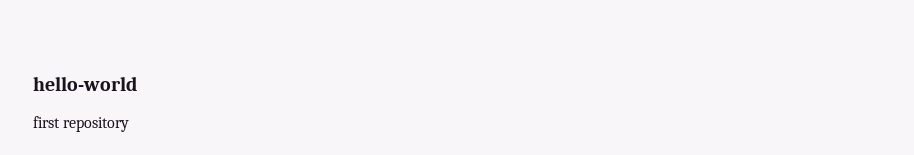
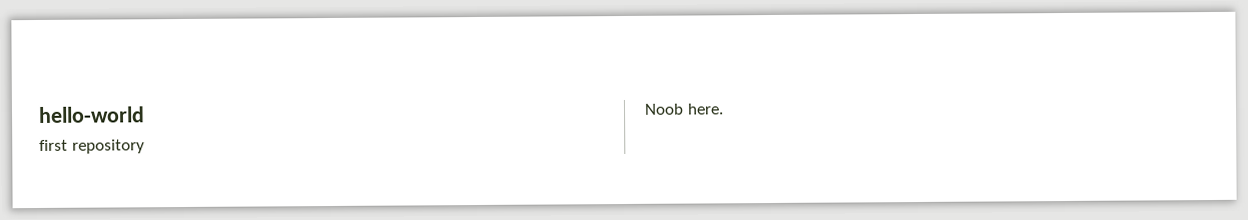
+ Noob here.

